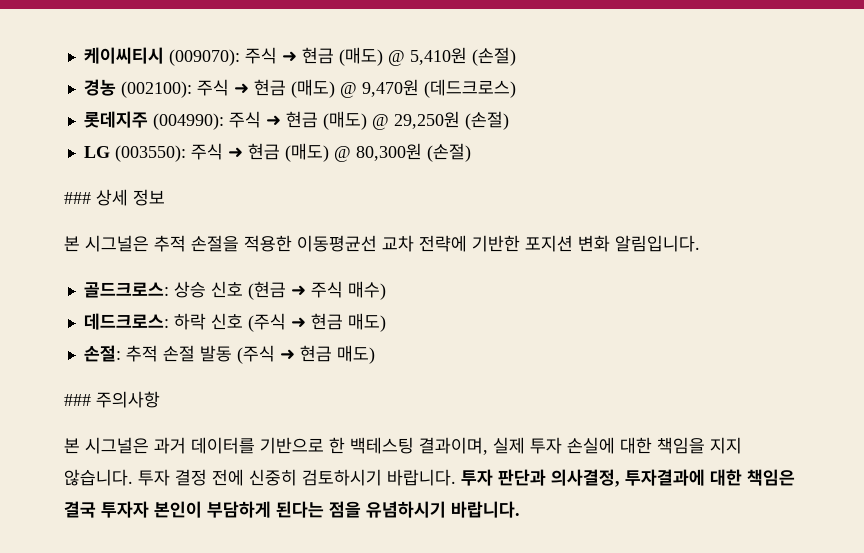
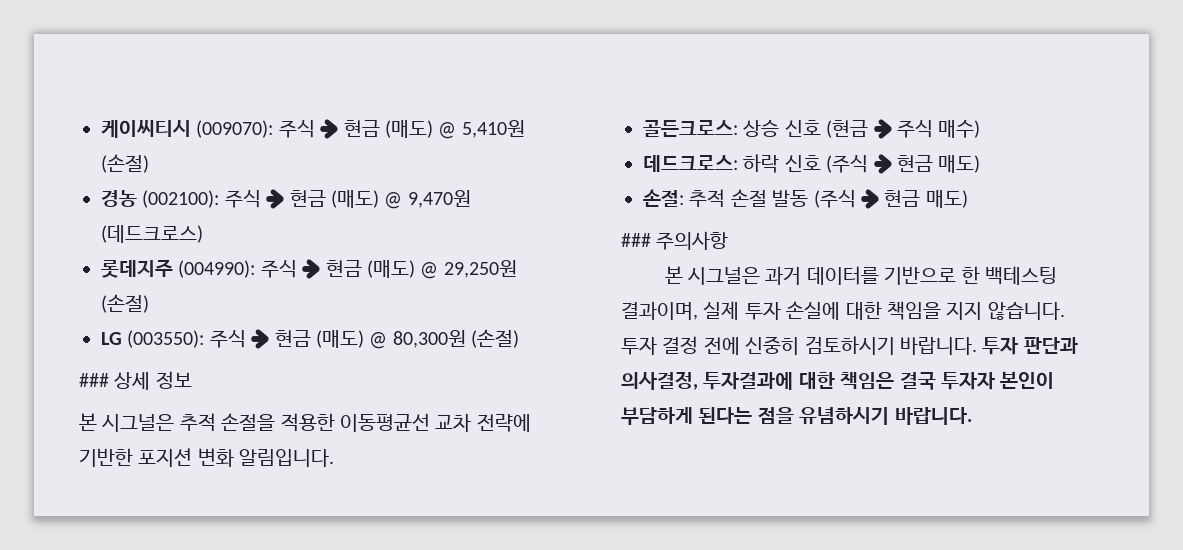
- 골드크로스: 상승 신호 (현금 ➜ 주식 매수)
+ 골든크로스: 상승 신호 (현금 ➜ 주식 매수)

